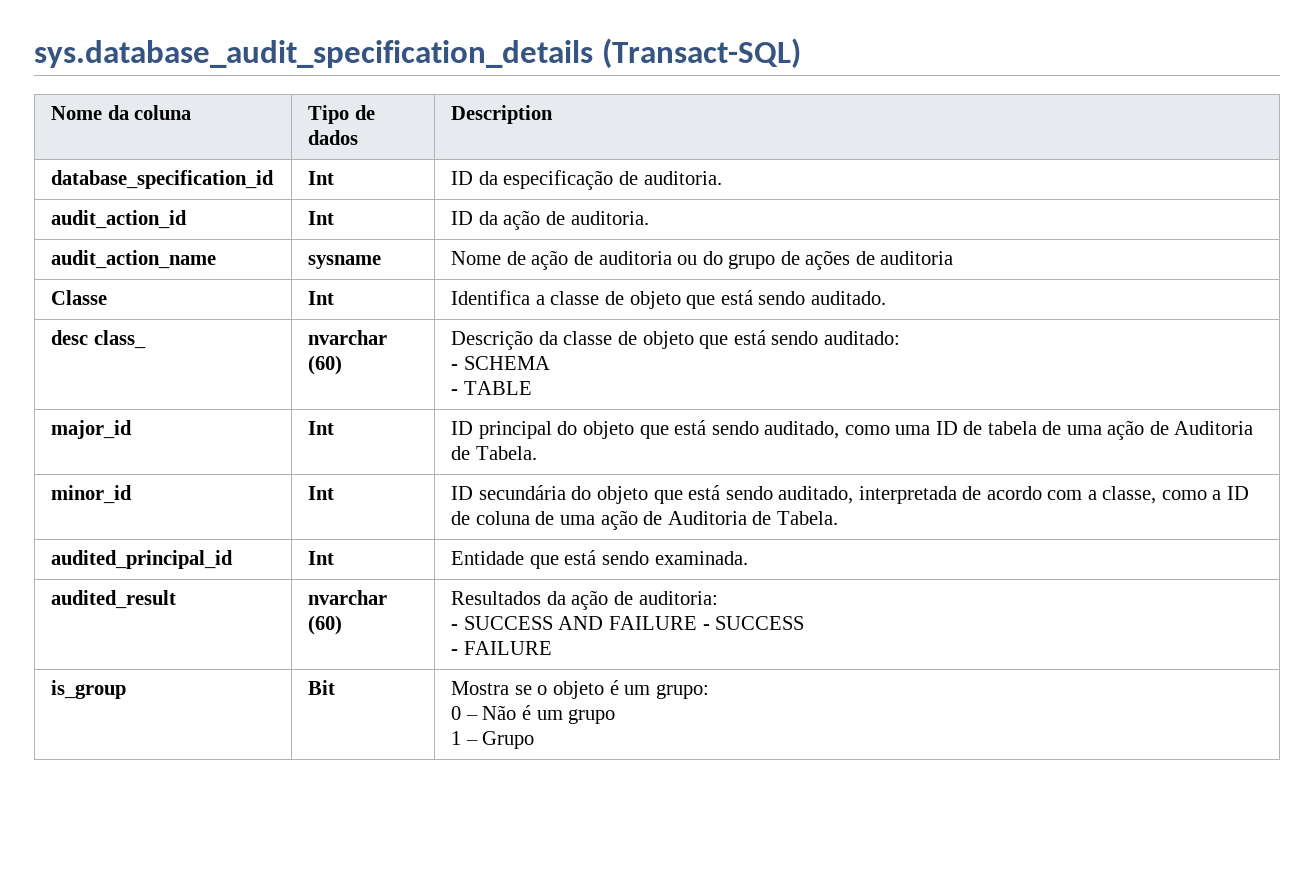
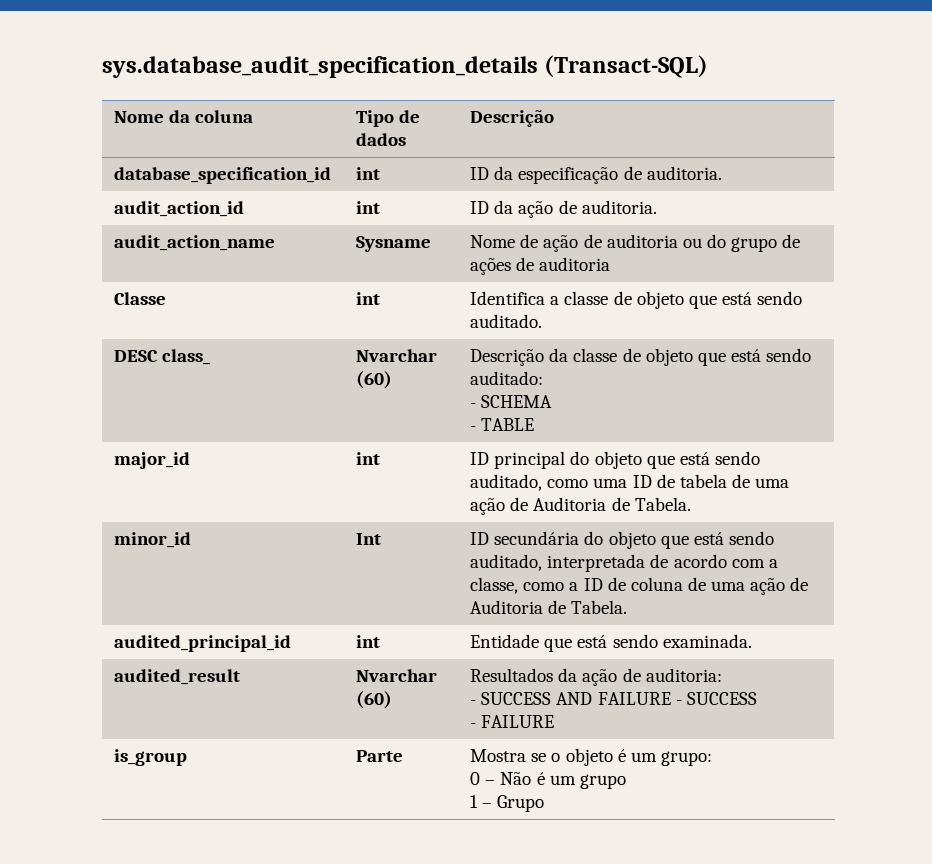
- Nome da coluna | Tipo de dados | Description
+ Nome da coluna | Tipo de dados | Descrição
- database_specification_id | Int | ID da especificação de auditoria.
+ database_specification_id | int | ID da especificação de auditoria.
- audit_action_id | Int | ID da ação de auditoria.
+ audit_action_id | int | ID da ação de auditoria.
- audit_action_name | sysname | Nome de ação de auditoria ou do grupo de ações de auditoria
+ audit_action_name | Sysname | Nome de ação de auditoria ou do grupo de ações de auditoria
- Classe | Int | Identifica a classe de objeto que está sendo auditado.
+ Classe | int | Identifica a classe de objeto que está sendo auditado.
- desc class_ | nvarchar (60) | Descrição da classe de objeto que está sendo auditado:
+ DESC class_ | Nvarchar (60) | Descrição da classe de objeto que está sendo auditado:
- major_id | Int | ID principal do objeto que está sendo auditado, como uma ID de tabela de uma ação de Auditoria de Tabela.
+ major_id | int | ID principal do objeto que está sendo auditado, como uma ID de tabela de uma ação de Auditoria de Tabela.
- audited_principal_id | Int | Entidade que está sendo examinada.
+ audited_principal_id | int | Entidade que está sendo examinada.
- audited_result | nvarchar (60) | Resultados da ação de auditoria:
+ audited_result | Nvarchar (60) | Resultados da ação de auditoria:
- is_group | Bit | Mostra se o objeto é um grupo:
+ is_group | Parte | Mostra se o objeto é um grupo:

